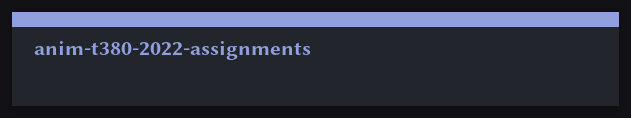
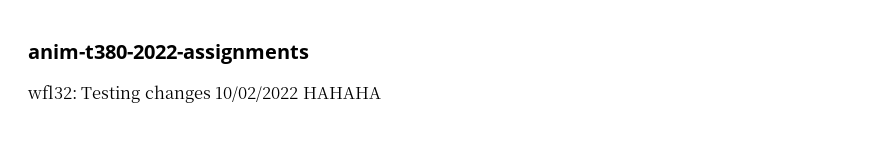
+ wfl32: Testing changes 10/02/2022 HAHAHA

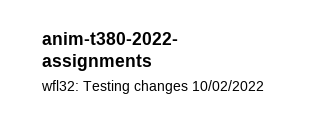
- wfl32: Testing changes 10/02/2022 HAHAHA
+ wfl32: Testing changes 10/02/2022

